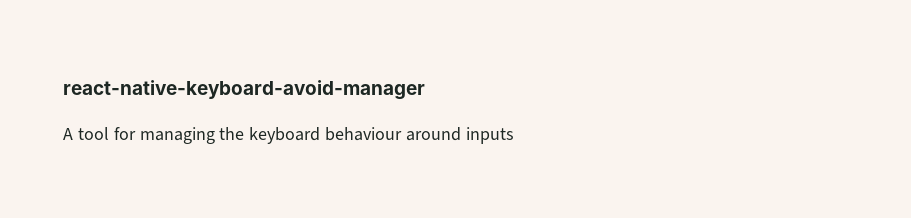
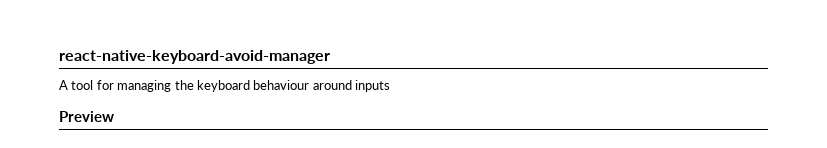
+ Preview

